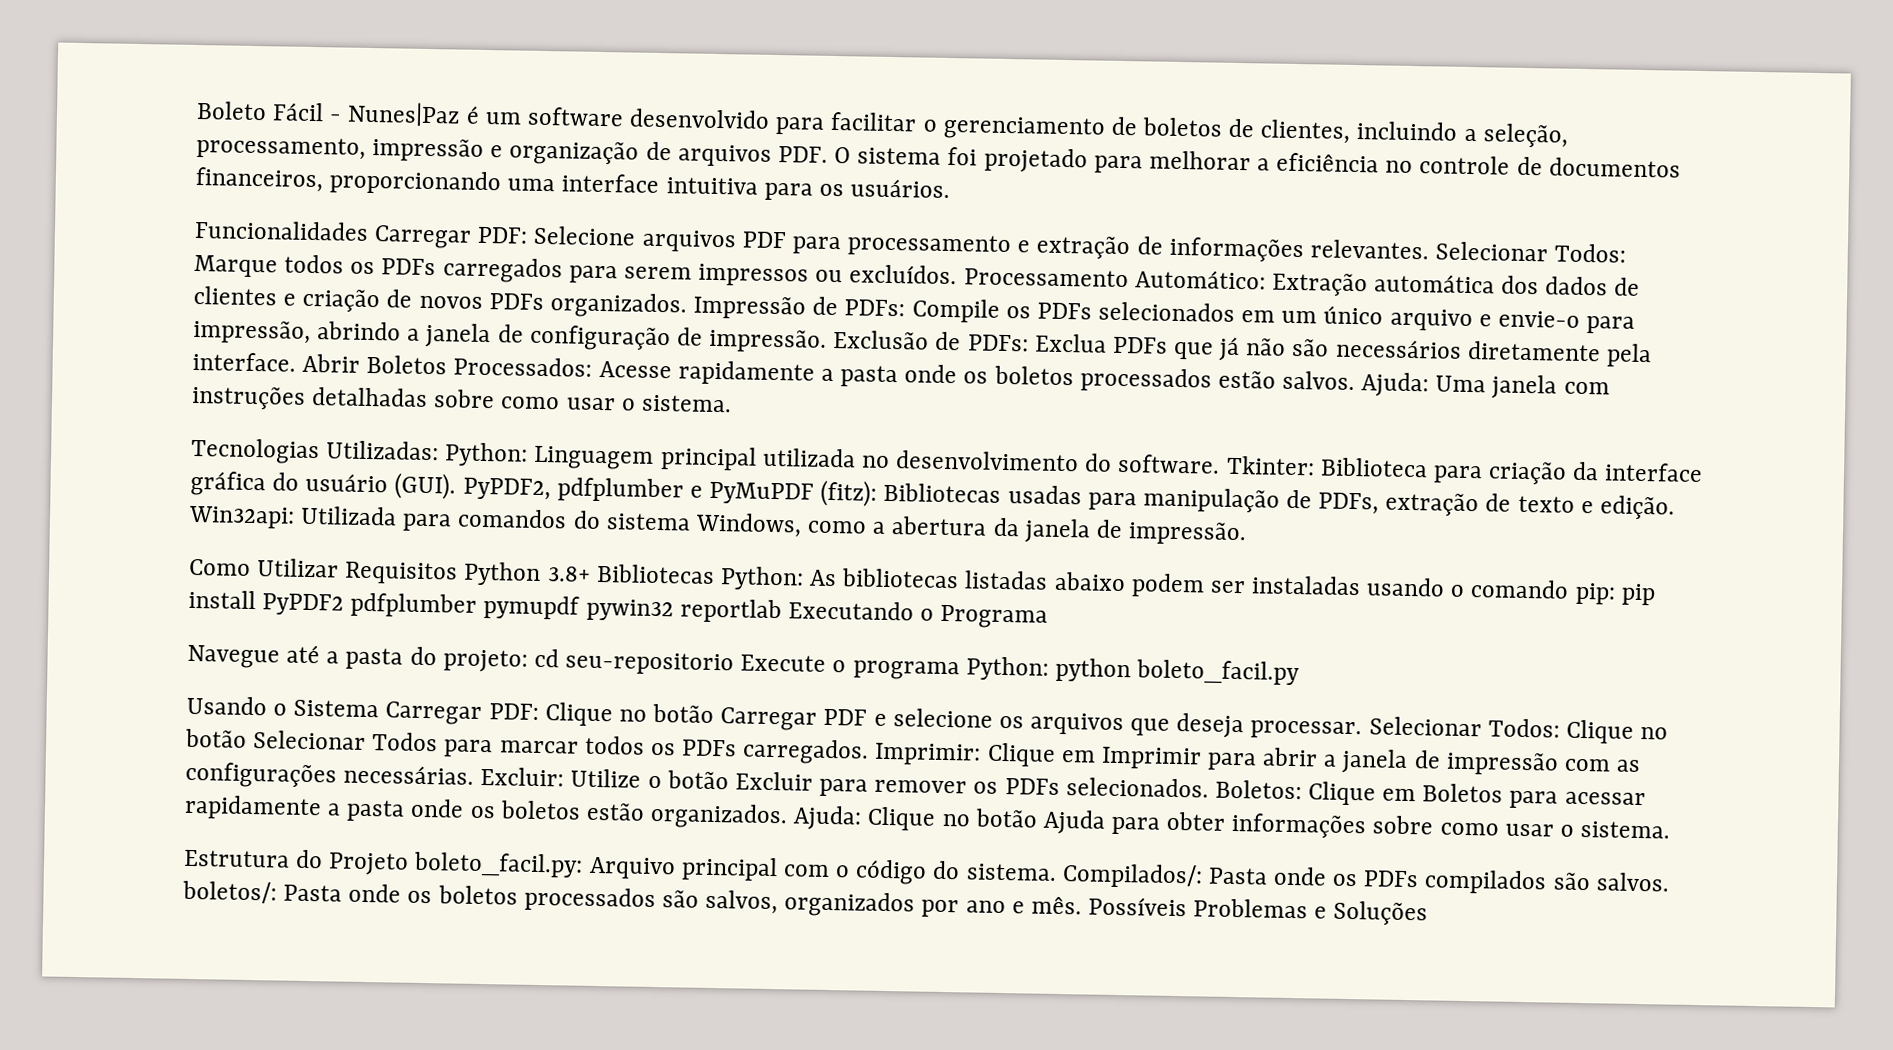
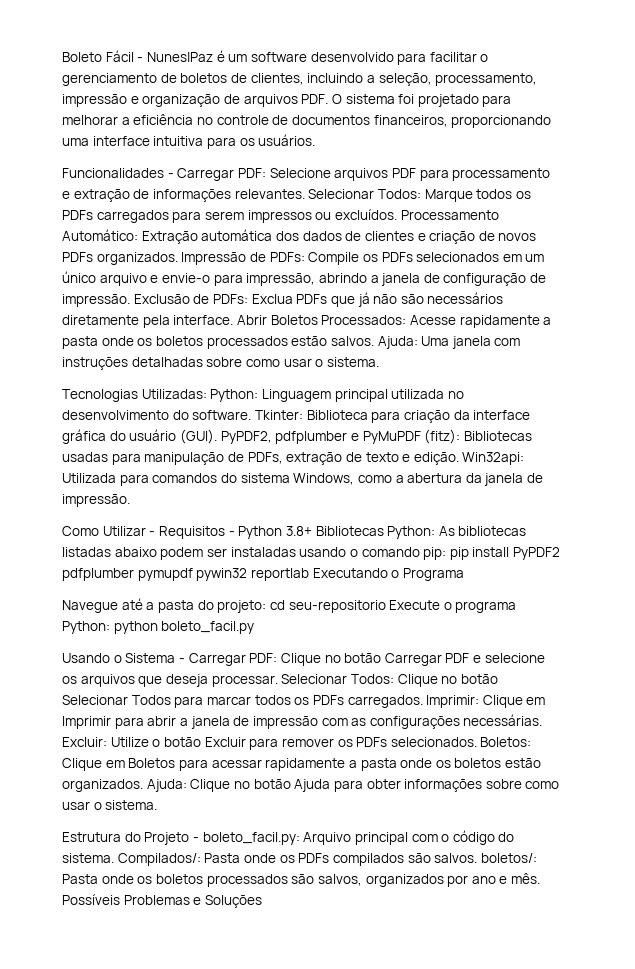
- Funcionalidades Carregar PDF: Selecione arquivos PDF para processamento e extração de informações relevantes.
+ Funcionalidades - Carregar PDF: Selecione arquivos PDF para processamento e extração de informações relevantes.
- Como Utilizar Requisitos Python 3.8+ Bibliotecas Python: As bibliotecas listadas abaixo podem ser instaladas usando o comando pip: pip install PyPDF2 pdfplumber pymupdf pywin32 reportlab Executando o Programa
+ Como Utilizar - Requisitos - Python 3.8+ Bibliotecas Python: As bibliotecas listadas abaixo podem ser instaladas usando o comando pip: pip install PyPDF2 pdfplumber pymupdf pywin32 reportlab Executando o Programa
- Usando o Sistema Carregar PDF: Clique no botão Carregar PDF e selecione os arquivos que deseja processar.
+ Usando o Sistema - Carregar PDF: Clique no botão Carregar PDF e selecione os arquivos que deseja processar.
- Estrutura do Projeto boleto_facil.py: Arquivo principal com o código do sistema.
+ Estrutura do Projeto - boleto_facil.py: Arquivo principal com o código do sistema.

